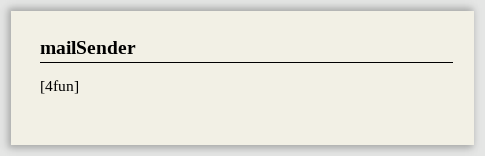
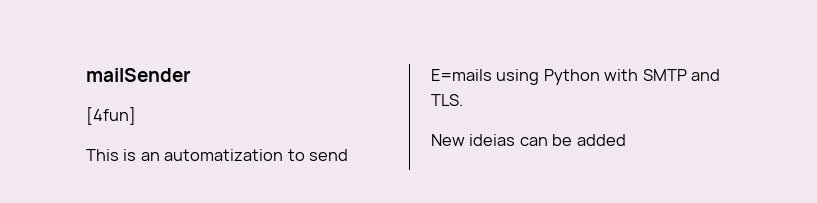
+ This is an automatization to send E=mails using Python with SMTP and TLS.
+ New ideias can be added

